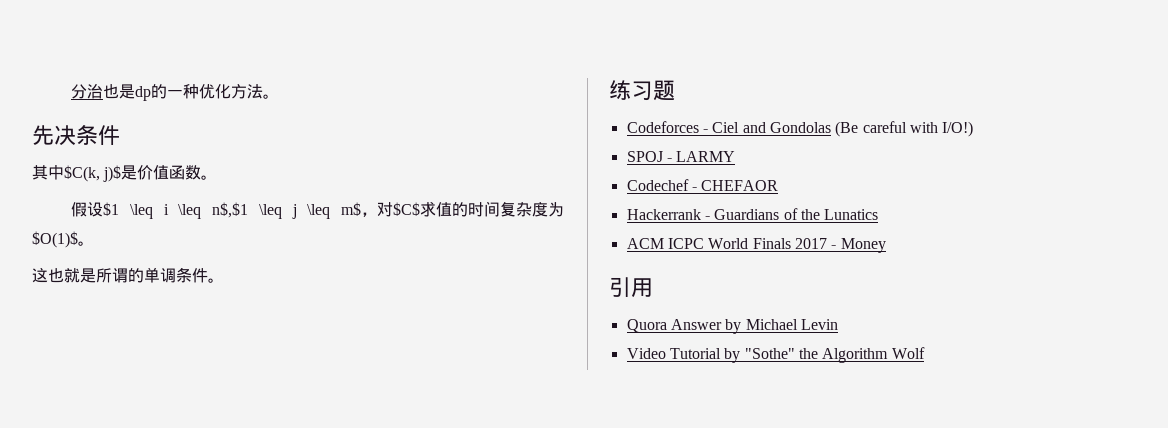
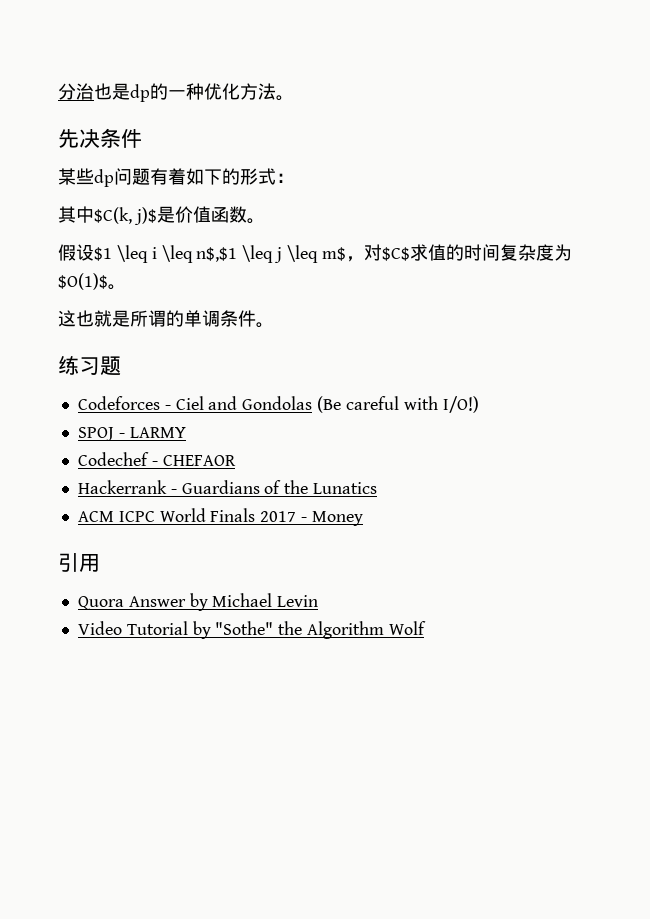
+ 某些dp问题有着如下的形式：

